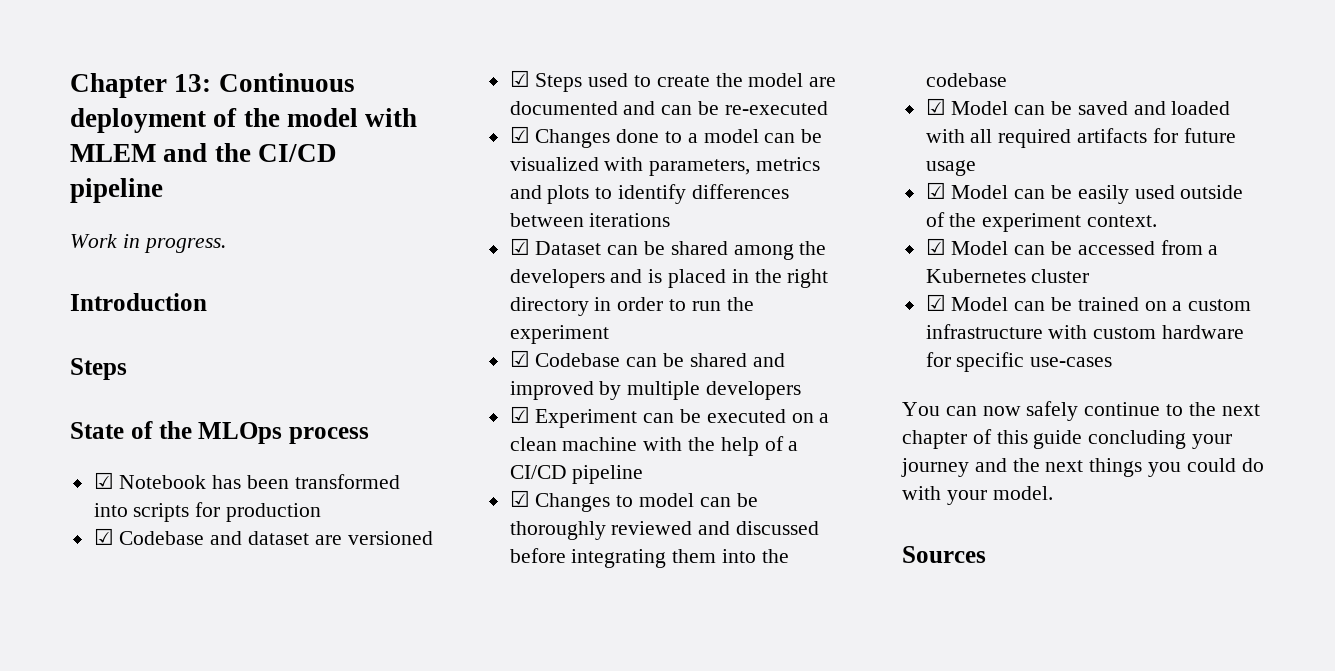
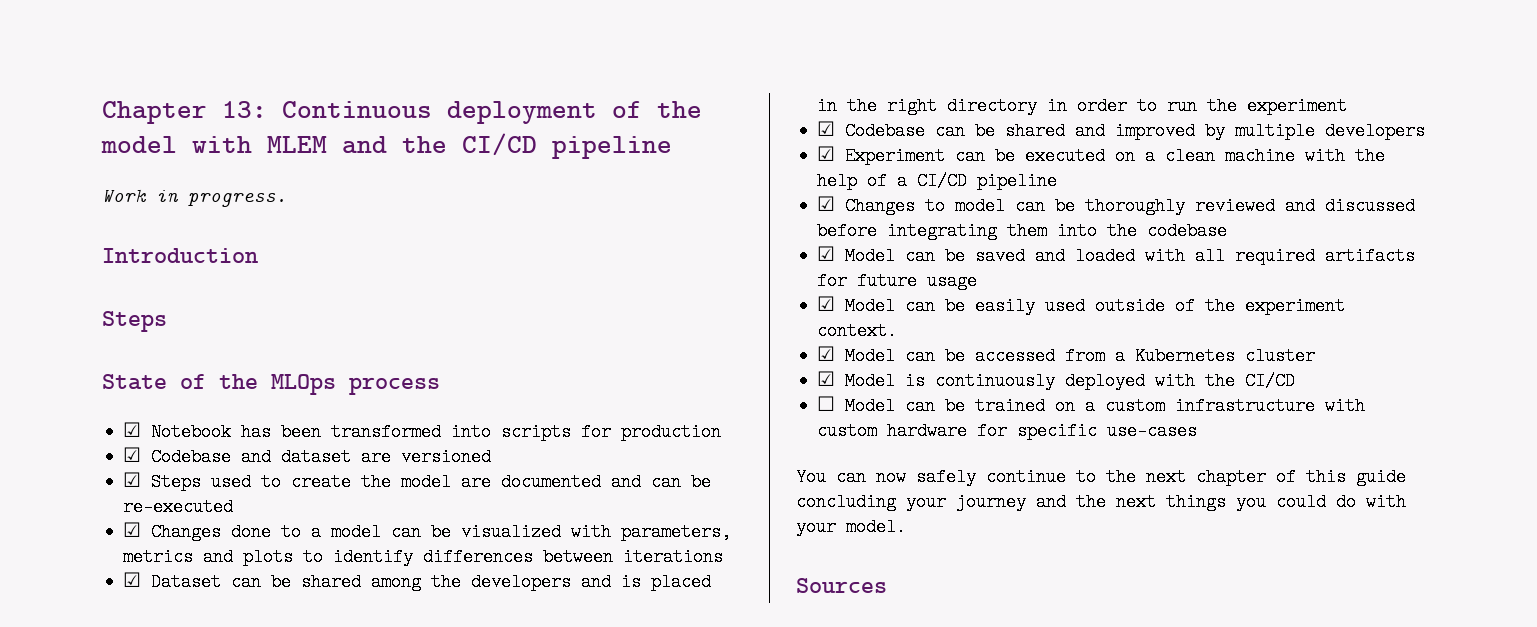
- ☑ Model can be trained on a custom infrastructure with custom hardware for specific use-cases
+ ☑ Model is continuously deployed with the CI/CD
+ ☐ Model can be trained on a custom infrastructure with custom hardware for specific use-cases

